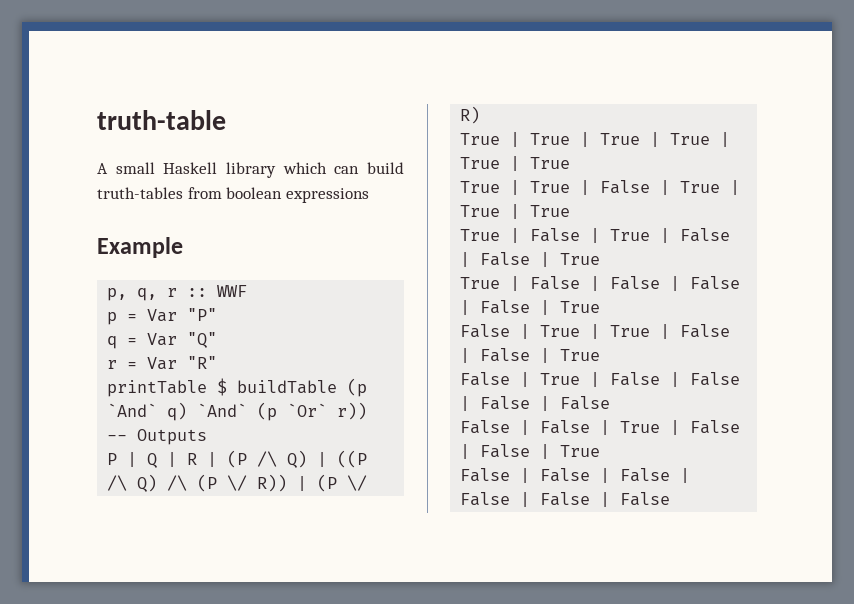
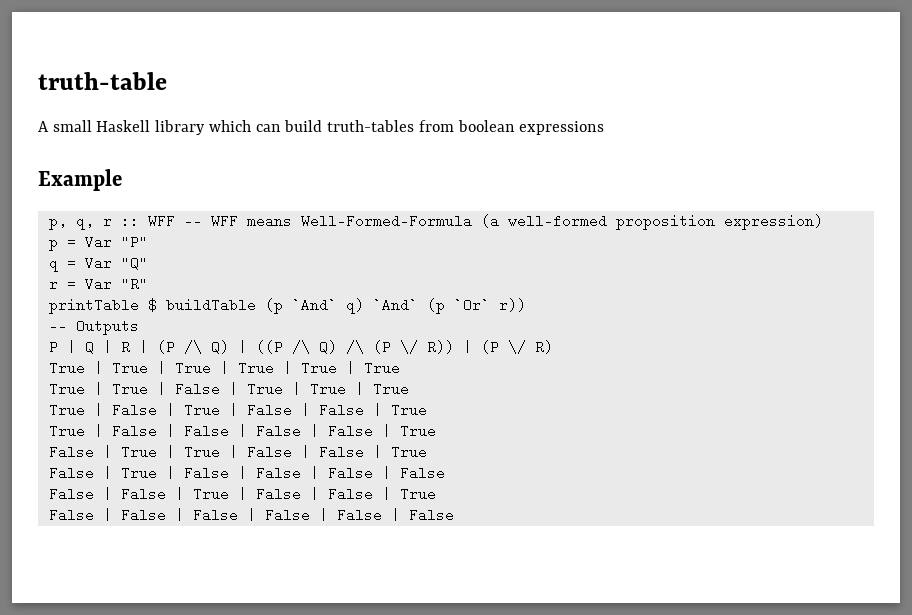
- p, q, r :: WWF
+ p, q, r :: WFF -- WFF means Well-Formed-Formula (a well-formed proposition expression)

